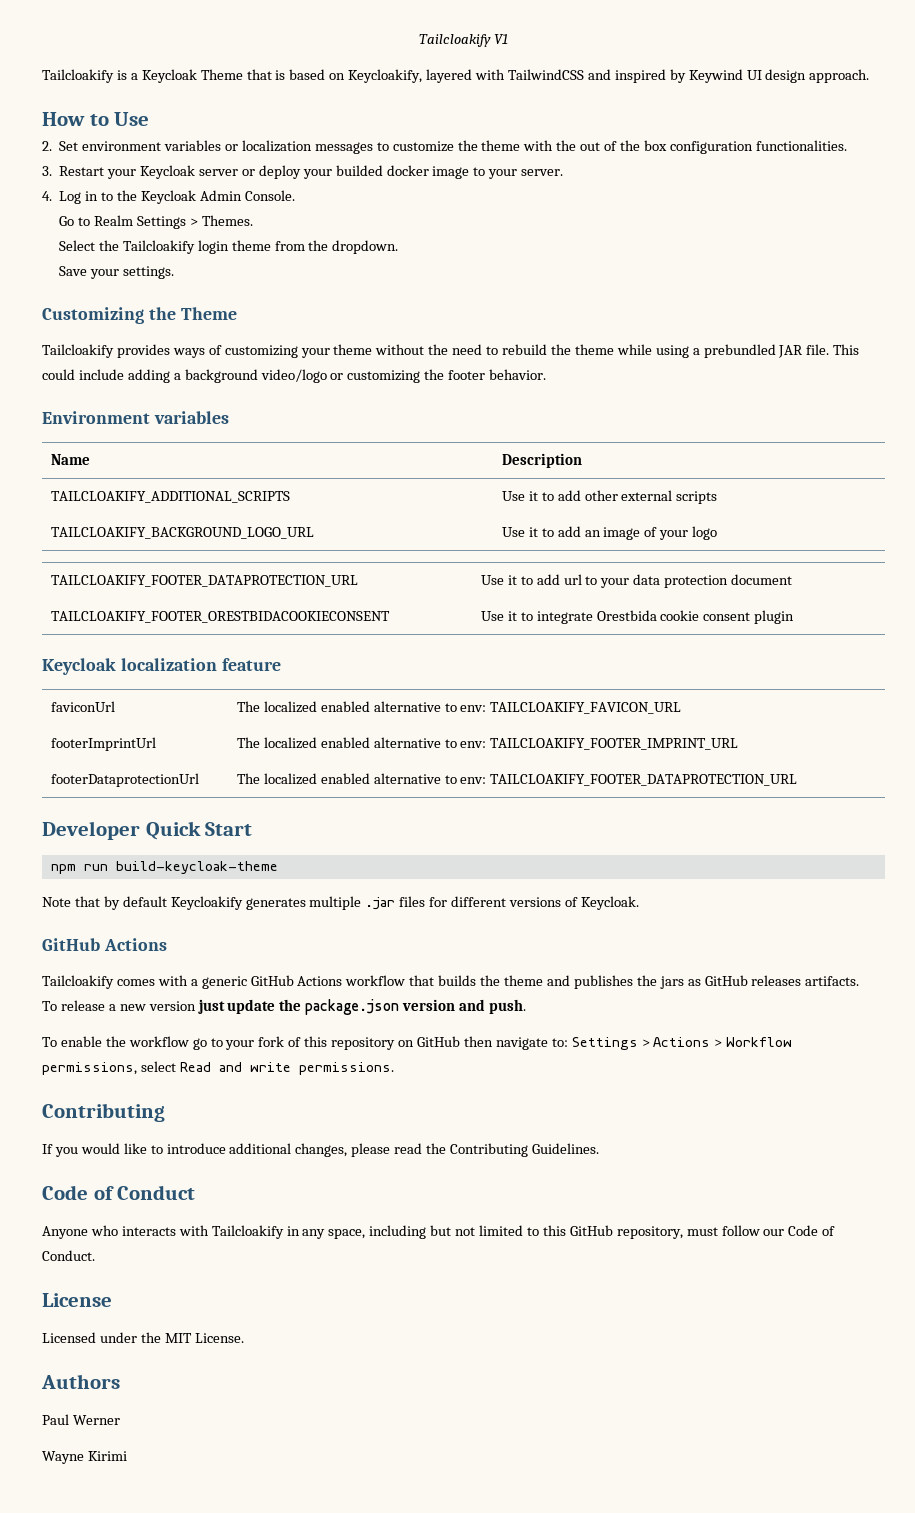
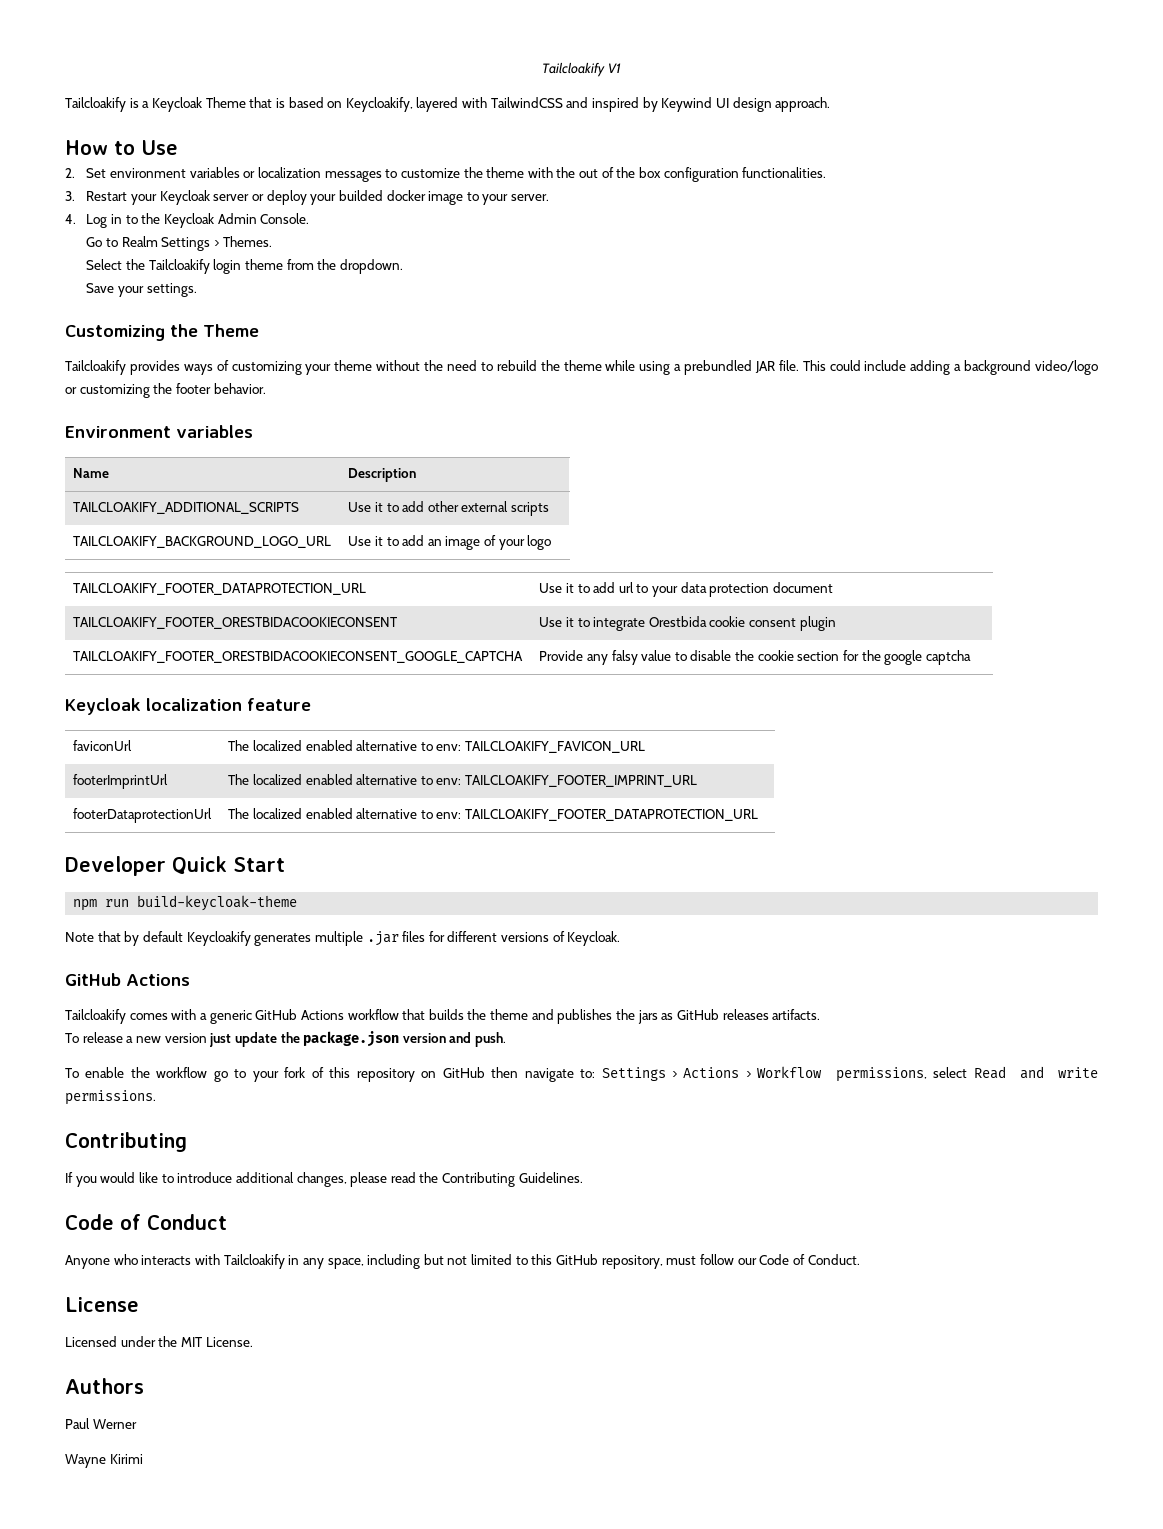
+ TAILCLOAKIFY_FOOTER_ORESTBIDACOOKIECONSENT_GOOGLE_CAPTCHA | Provide any falsy value to disable the cookie section for the google captcha

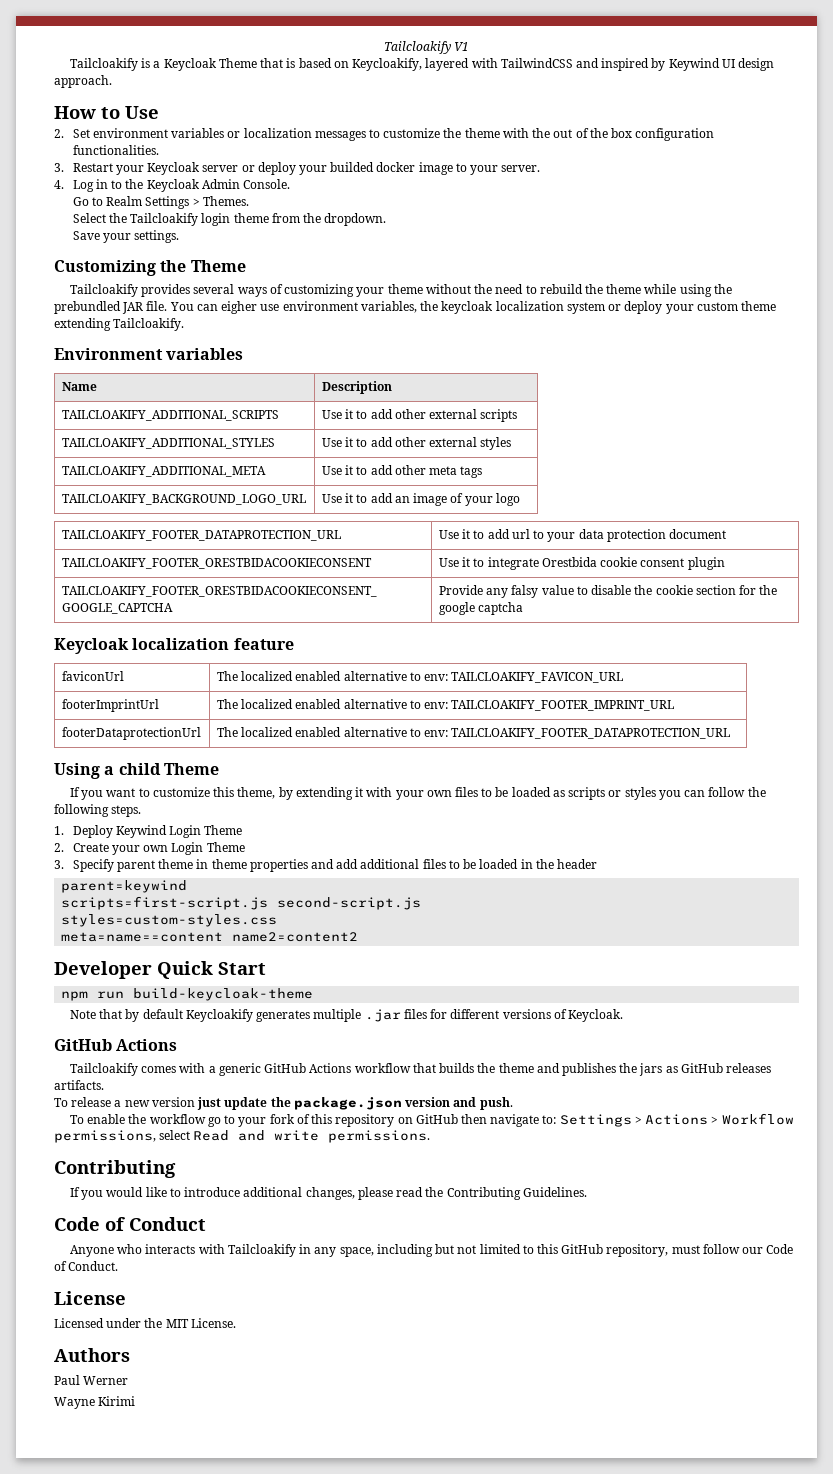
- Tailcloakify provides ways of customizing your theme without the need to rebuild the theme while using a prebundled JAR file.
+ Tailcloakify provides several ways of customizing your theme without the need to rebuild the theme while using the prebundled JAR file.
- This could include adding a background video/logo or customizing the footer behavior.
+ You can eigher use environment variables, the keycloak localization system or deploy your custom theme extending Tailcloakify.
+ TAILCLOAKIFY_ADDITIONAL_STYLES | Use it to add other external styles
+ TAILCLOAKIFY_ADDITIONAL_META | Use it to add other meta tags
+ Using a child Theme
+ If you want to customize this theme, by extending it with your own files to be loaded as scripts or styles you can follow the following steps.
+ 1. Deploy Keywind Login Theme
+ 2. Create your own Login Theme
+ 3. Specify parent theme in theme properties and add additional files to be loaded in the header
+ parent=keywind
+ scripts=first-script.js second-script.js
+ styles=custom-styles.css
+ meta=name==content name2=content2

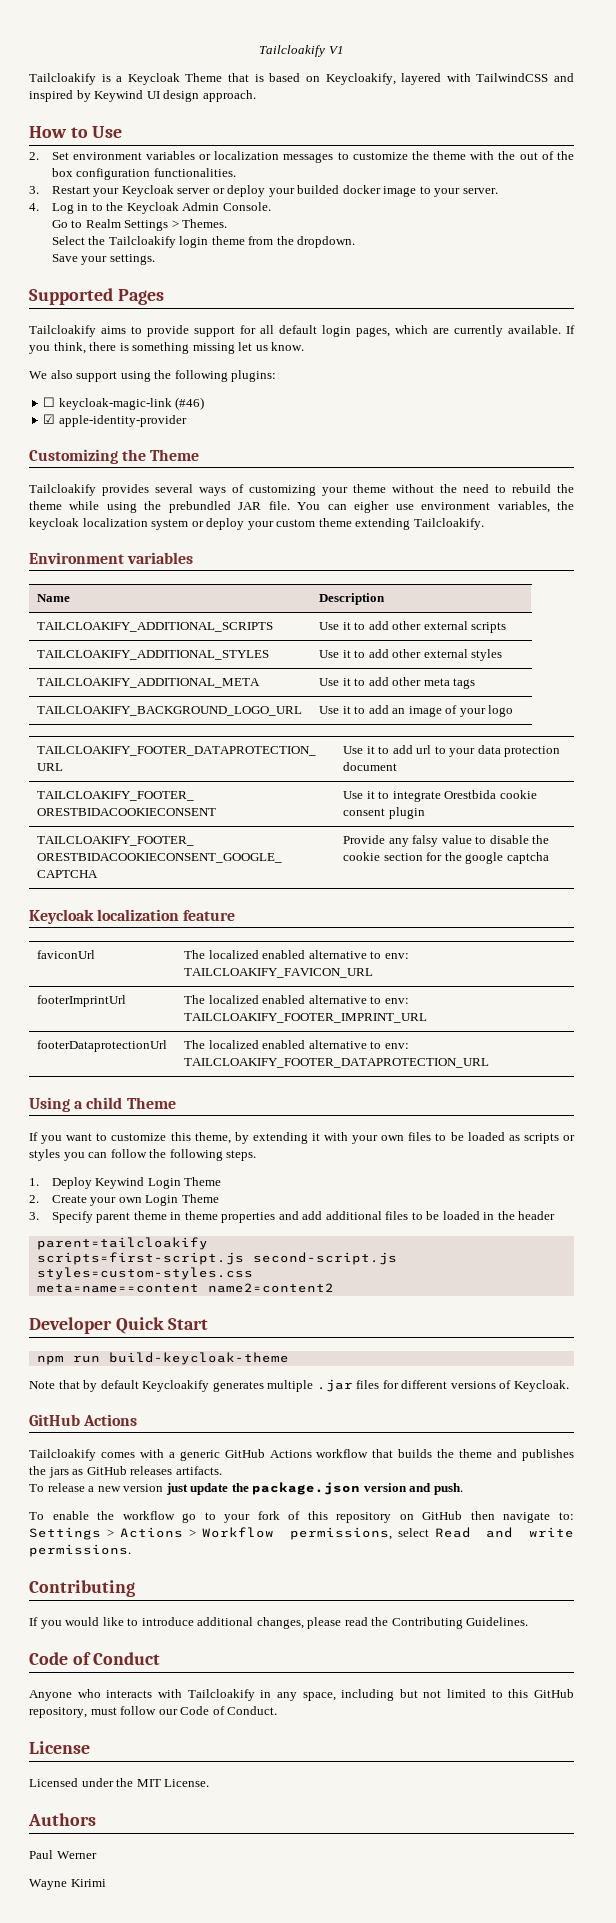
+ Supported Pages
+ Tailcloakify aims to provide support for all default login pages, which are currently available. If you think, there is something missing let us know.
+ We also support using the following plugins:
+ ☐ keycloak-magic-link (#46)
+ ☑ apple-identity-provider
- parent=keywind
+ parent=tailcloakify

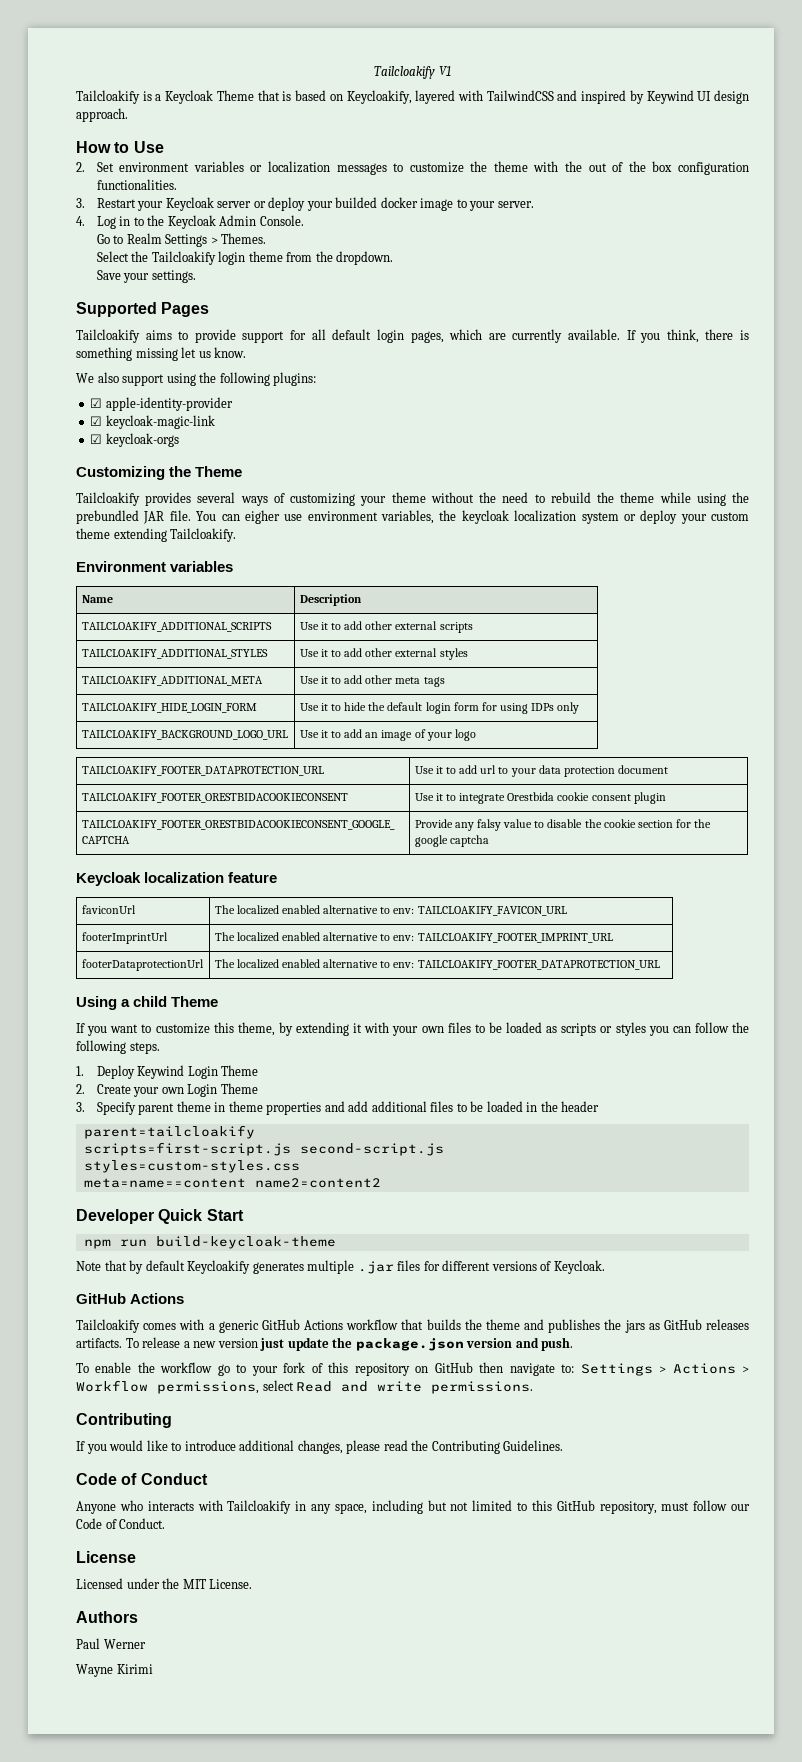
- ☐ keycloak-magic-link (#46)
  ☑ apple-identity-provider
+ ☑ keycloak-magic-link
+ ☑ keycloak-orgs
+ TAILCLOAKIFY_HIDE_LOGIN_FORM | Use it to hide the default login form for using IDPs only
- Tailcloakify comes with a generic GitHub Actions workflow that builds the theme and publishes the jars as GitHub releases artifacts.
- To release a new version just update the package.json version and push.
+ Tailcloakify comes with a generic GitHub Actions workflow that builds the theme and publishes the jars as GitHub releases artifacts. To release a new version just update the package.json version and push.

